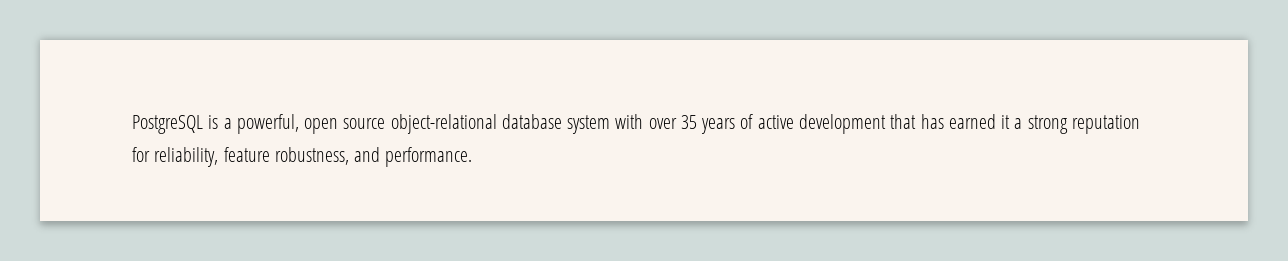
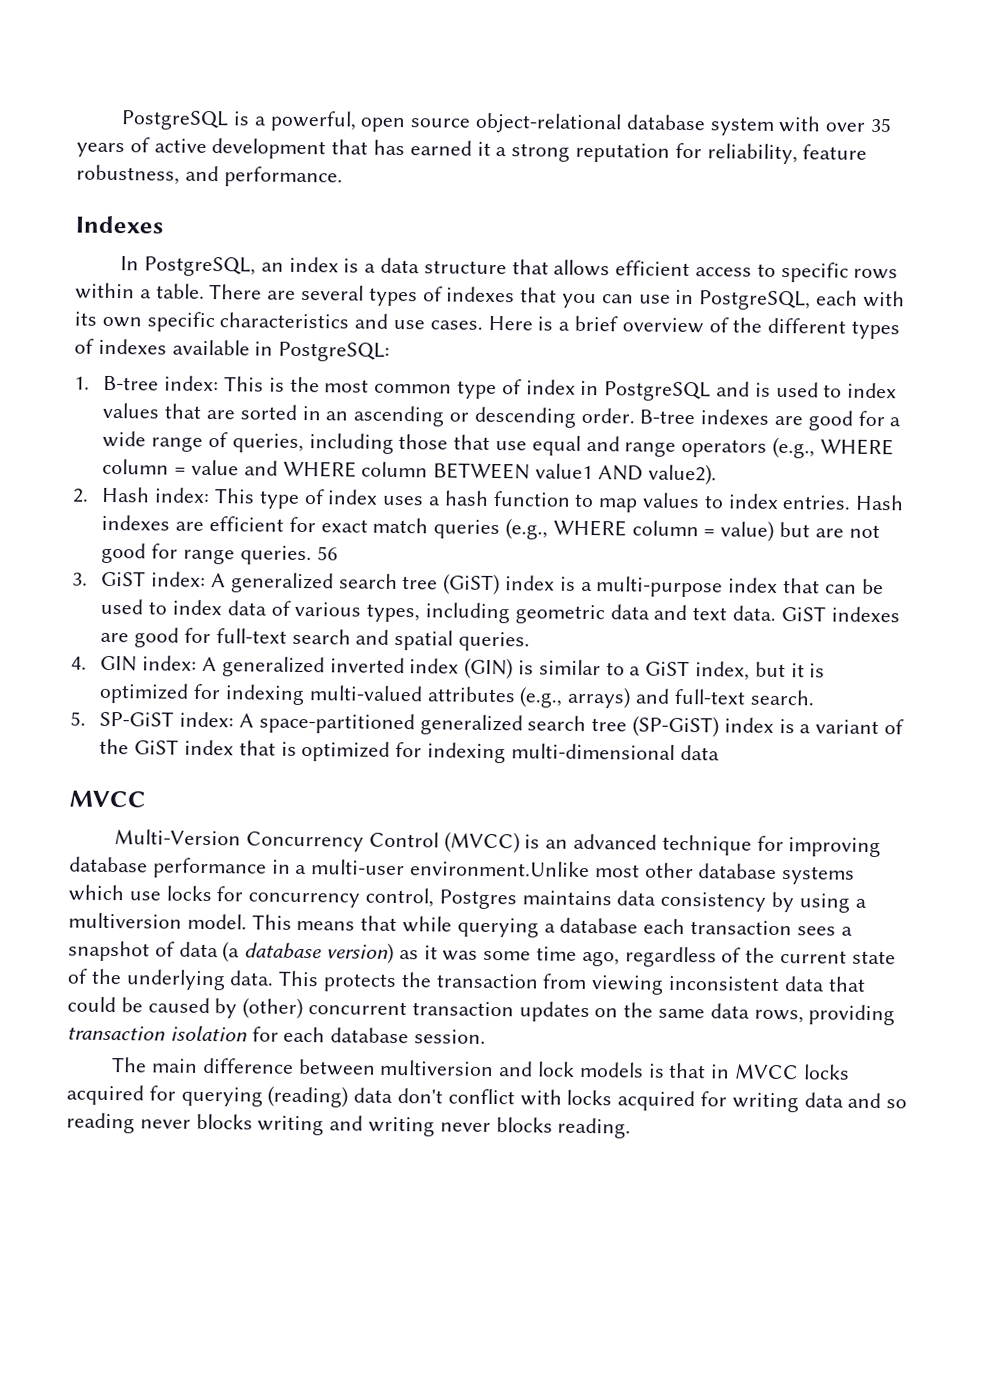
+ Indexes
+ In PostgreSQL, an index is a data structure that allows efficient access to specific rows within a table. There are several types of indexes that you can use in PostgreSQL, each with its own specific characteristics and use cases. Here is a brief overview of the different types of indexes available in PostgreSQL:
+ 1. B-tree index: This is the most common type of index in PostgreSQL and is used to index values that are sorted in an ascending or descending order. B-tree indexes are good for a wide range of queries, including those that use equal and range operators (e.g., WHERE column = value and WHERE column BETWEEN value1 AND value2).
+ 2. Hash index: This type of index uses a hash function to map values to index entries. Hash indexes are efficient for exact match queries (e.g., WHERE column = value) but are not good for range queries. 56
+ 3. GiST index: A generalized search tree (GiST) index is a multi-purpose index that can be used to index data of various types, including geometric data and text data. GiST indexes are good for full-text search and spatial queries.
+ 4. GIN index: A generalized inverted index (GIN) is similar to a GiST index, but it is optimized for indexing multi-valued attributes (e.g., arrays) and full-text search.
+ 5. SP-GiST index: A space-partitioned generalized search tree (SP-GiST) index is a variant of the GiST index that is optimized for indexing multi-dimensional data
+ MVCC
+ Multi-Version Concurrency Control (MVCC) is an advanced technique for improving database performance in a multi-user environment.Unlike most other database systems which use locks for concurrency control, Postgres maintains data consistency by using a multiversion model. This means that while querying a database each transaction sees a snapshot of data (a database version) as it was some time ago, regardless of the current state of the underlying data. This protects the transaction from viewing inconsistent data that could be caused by (other) concurrent transaction updates on the same data rows, providing transaction isolation for each database session.
+ The main difference between multiversion and lock models is that in MVCC locks acquired for querying (reading) data don't conflict with locks acquired for writing data and so reading never blocks writing and writing never blocks reading.

